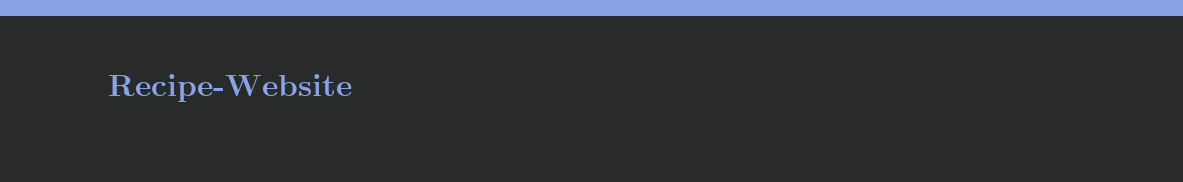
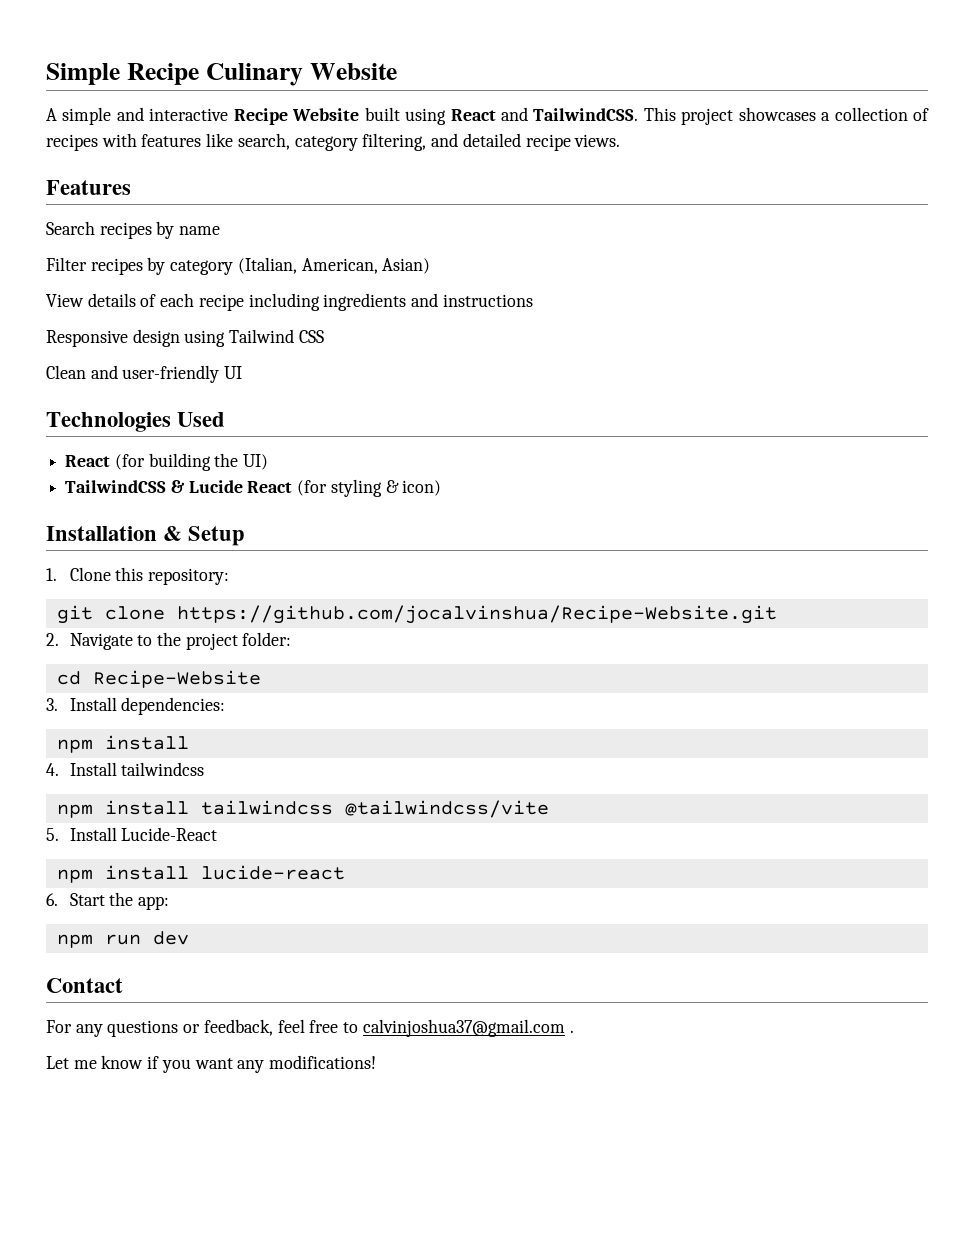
- Recipe-Website
+ Simple Recipe Culinary Website
+ A simple and interactive Recipe Website built using React and TailwindCSS. This project showcases a collection of recipes with features like search, category filtering, and detailed recipe views.
+ Features
+ Search recipes by name
+ Filter recipes by category (Italian, American, Asian)
+ View details of each recipe including ingredients and instructions
+ Responsive design using Tailwind CSS
+ Clean and user-friendly UI
+ Technologies Used
+ React (for building the UI)
+ TailwindCSS & Lucide React (for styling & icon)
+ Installation & Setup
+ 1. Clone this repository:
+ git clone https://github.com/jocalvinshua/Recipe-Website.git
+ 2. Navigate to the project folder:
+ cd Recipe-Website
+ 3. Install dependencies:
+ npm install
+ 4. Install tailwindcss
+ npm install tailwindcss @tailwindcss/vite
+ 5. Install Lucide-React
+ npm install lucide-react
+ 6. Start the app:
+ npm run dev
+ Contact
+ For any questions or feedback, feel free to calvinjoshua37@gmail.com .
+ Let me know if you want any modifications!

